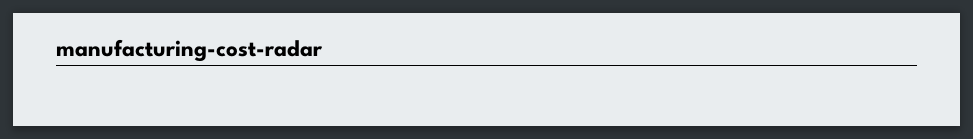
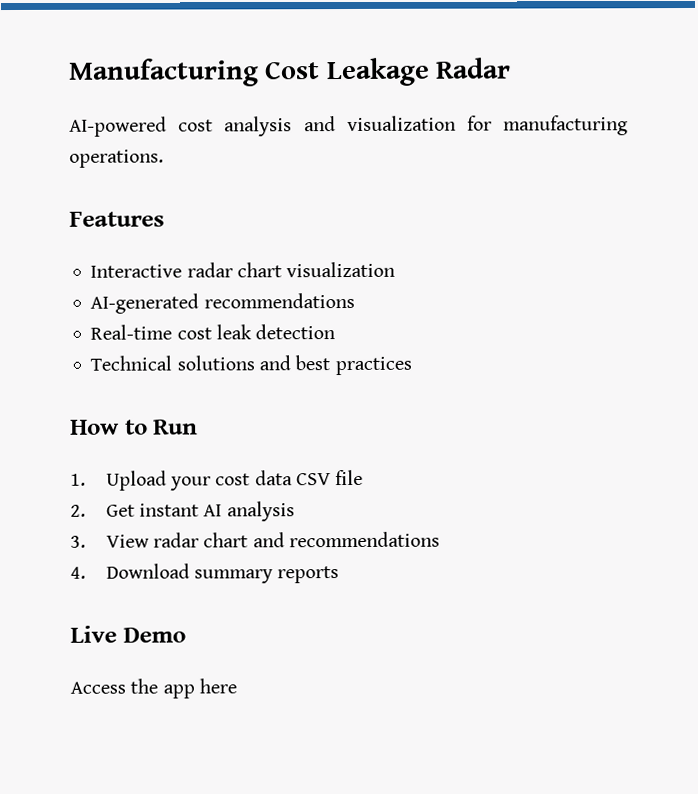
- manufacturing-cost-radar
+ Manufacturing Cost Leakage Radar
+ AI-powered cost analysis and visualization for manufacturing operations.
+ Features
+ Interactive radar chart visualization
+ AI-generated recommendations
+ Real-time cost leak detection
+ Technical solutions and best practices
+ How to Run
+ 1. Upload your cost data CSV file
+ 2. Get instant AI analysis
+ 3. View radar chart and recommendations
+ 4. Download summary reports
+ Live Demo
+ Access the app here

